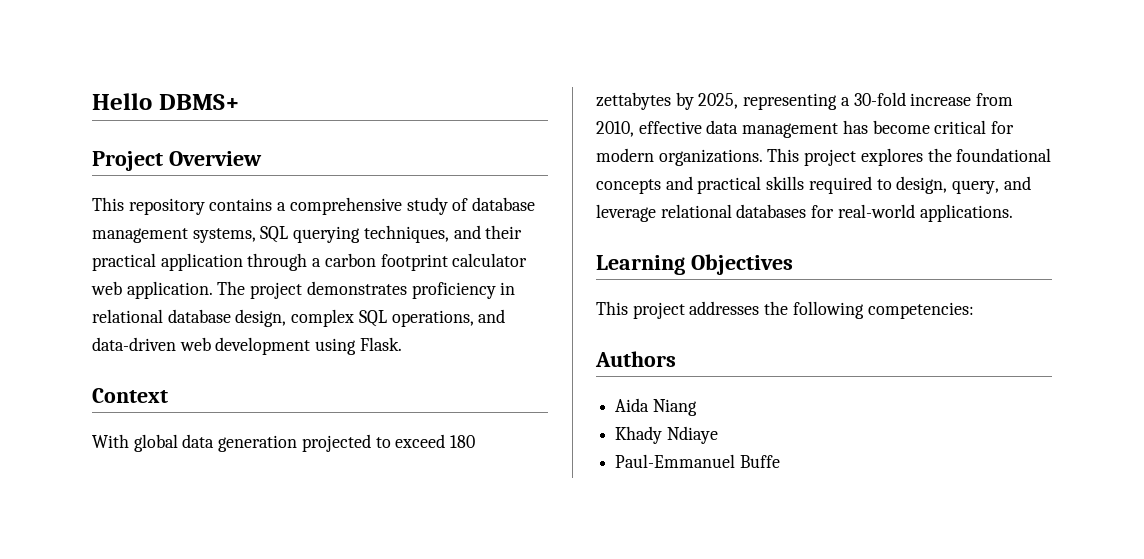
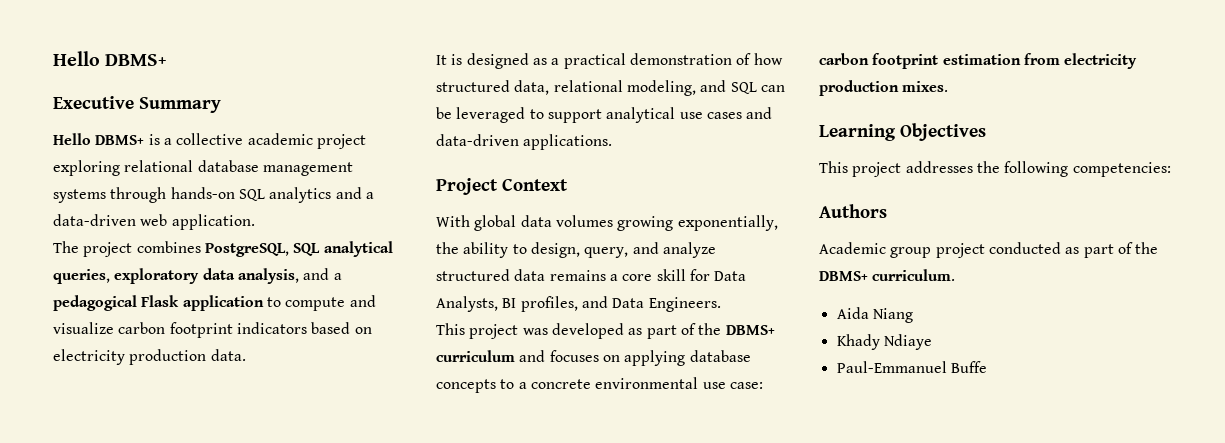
- Project Overview
- This repository contains a comprehensive study of database management systems, SQL querying techniques, and their practical application through a carbon footprint calculator web application. The project demonstrates proficiency in relational database design, complex SQL operations, and data-driven web development using Flask.
- Context
- With global data generation projected to exceed 180 zettabytes by 2025, representing a 30-fold increase from 2010, effective data management has become critical for modern organizations. This project explores the foundational concepts and practical skills required to design, query, and leverage relational databases for real-world applications.
+ Executive Summary
+ Hello DBMS+ is a collective academic project exploring relational database management systems through hands-on SQL analytics and a data-driven web application.
+ The project combines PostgreSQL, SQL analytical queries, exploratory data analysis, and a pedagogical Flask application to compute and visualize carbon footprint indicators based on electricity production data.
+ It is designed as a practical demonstration of how structured data, relational modeling, and SQL can be leveraged to support analytical use cases and data-driven applications.
+ Project Context
+ With global data volumes growing exponentially, the ability to design, query, and analyze structured data remains a core skill for Data Analysts, BI profiles, and Data Engineers.
+ This project was developed as part of the DBMS+ curriculum and focuses on applying database concepts to a concrete environmental use case: carbon footprint estimation from electricity production mixes.
+ Academic group project conducted as part of the DBMS+ curriculum.

